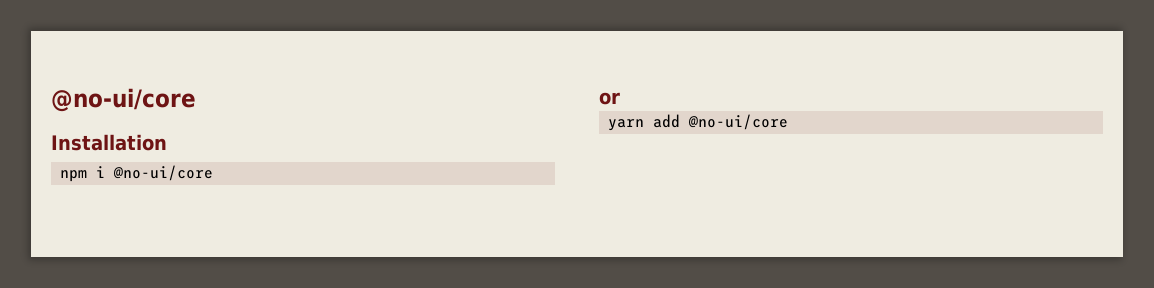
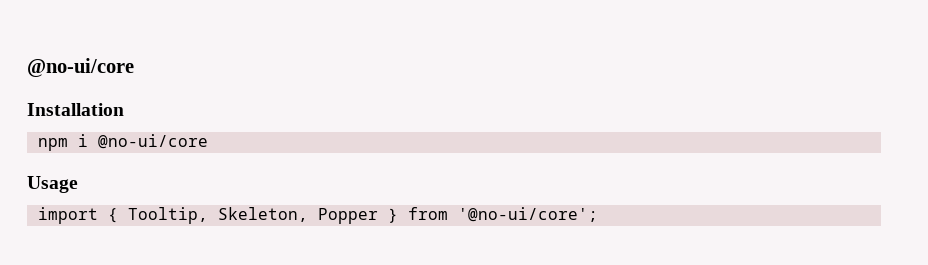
- or
- yarn add @no-ui/core
+ Usage
+ import { Tooltip, Skeleton, Popper } from '@no-ui/core';

